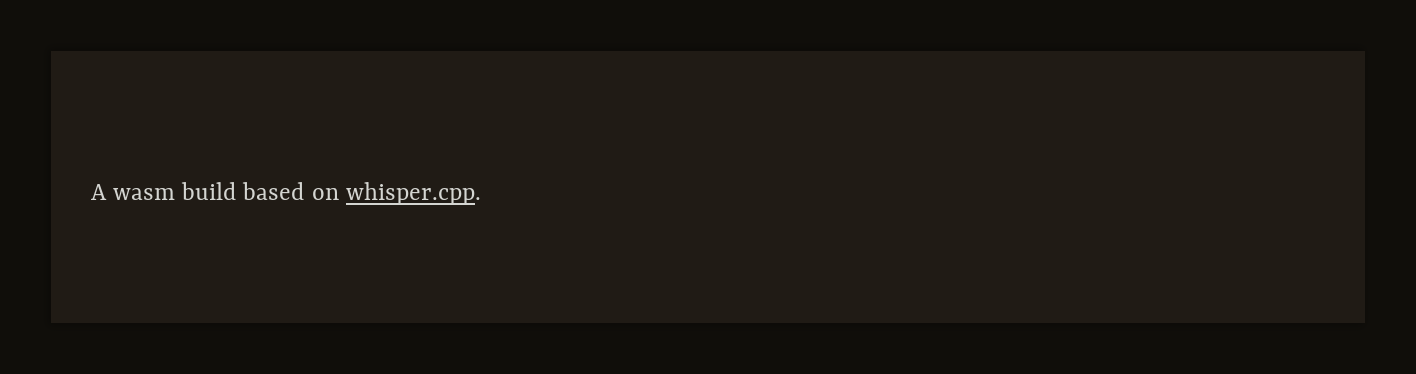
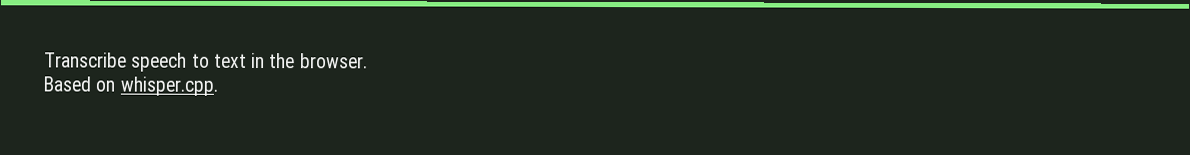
- A wasm build based on whisper.cpp.
+ Transcribe speech to text in the browser.
+ Based on whisper.cpp.

